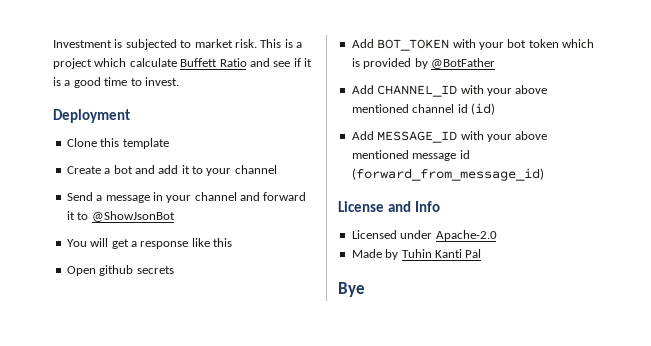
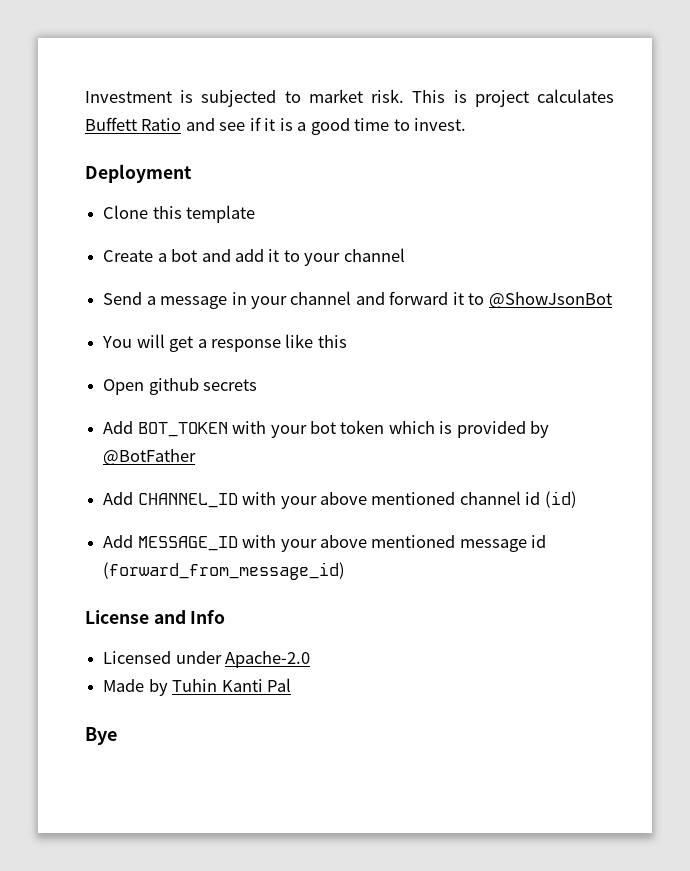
- This is a project which calculate Buffett Ratio and see if it is a good time to invest.
+ This is project calculates Buffett Ratio and see if it is a good time to invest.

